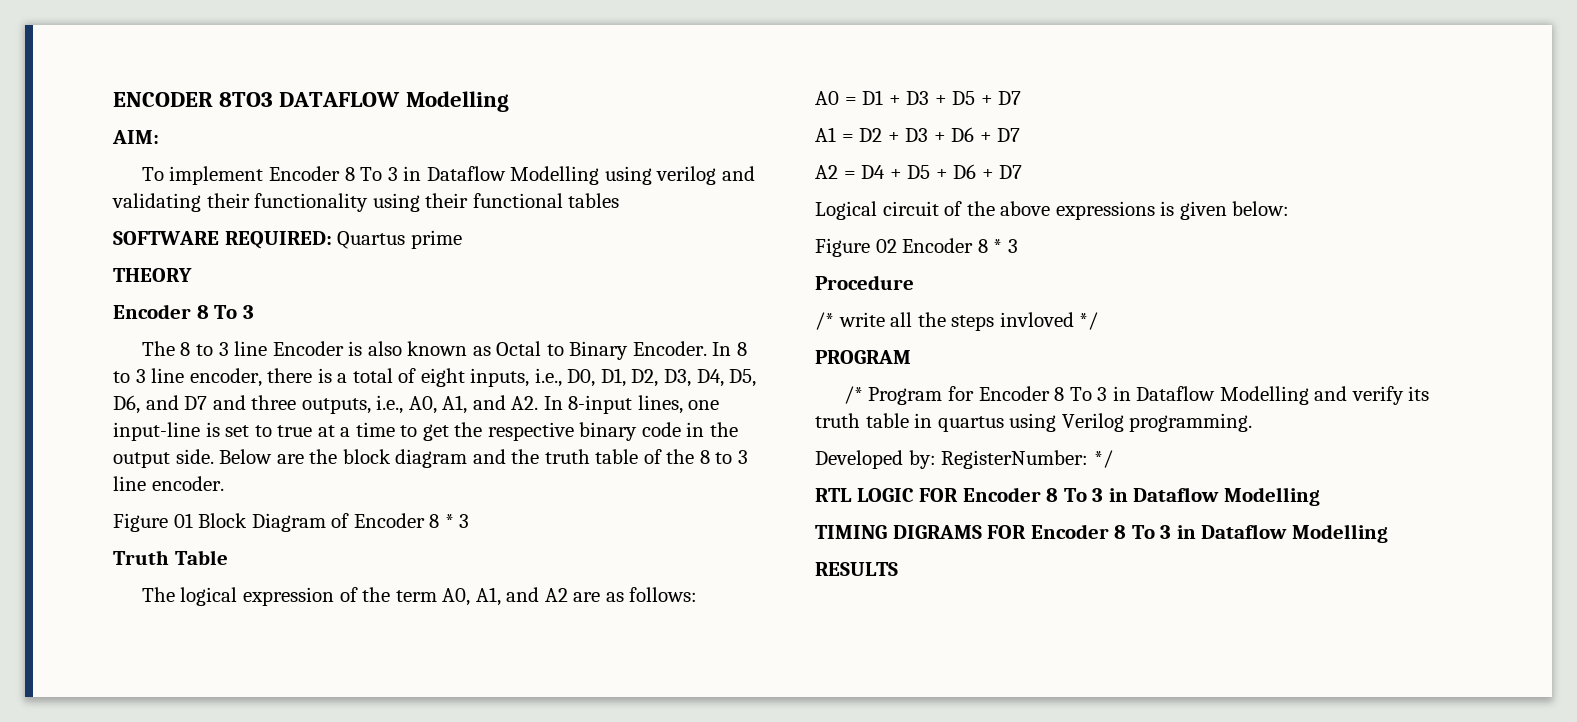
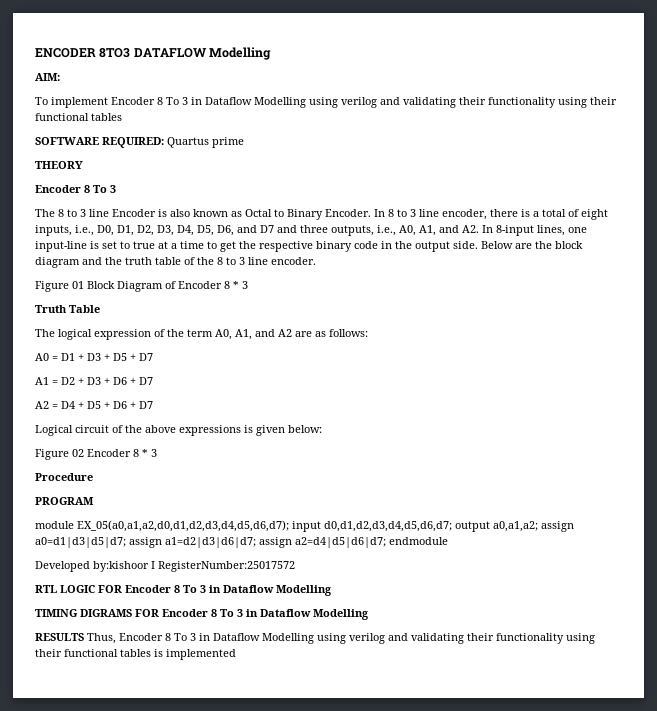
- /* write all the steps invloved */
  PROGRAM
- /* Program for Encoder 8 To 3 in Dataflow Modelling and verify its truth table in quartus using Verilog programming.
- Developed by: RegisterNumber: */
+ module EX_05(a0,a1,a2,d0,d1,d2,d3,d4,d5,d6,d7); input d0,d1,d2,d3,d4,d5,d6,d7; output a0,a1,a2; assign a0=d1|d3|d5|d7; assign a1=d2|d3|d6|d7; assign a2=d4|d5|d6|d7; endmodule
+ Developed by:kishoor I RegisterNumber:25017572
- RESULTS
+ RESULTS Thus, Encoder 8 To 3 in Dataflow Modelling using verilog and validating their functionality using their functional tables is implemented

